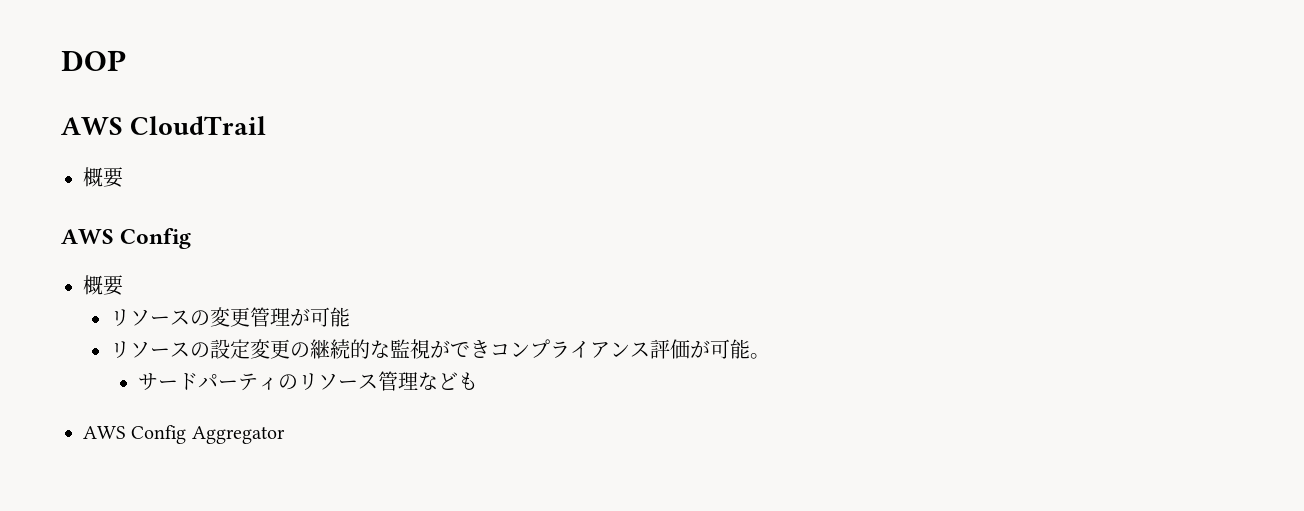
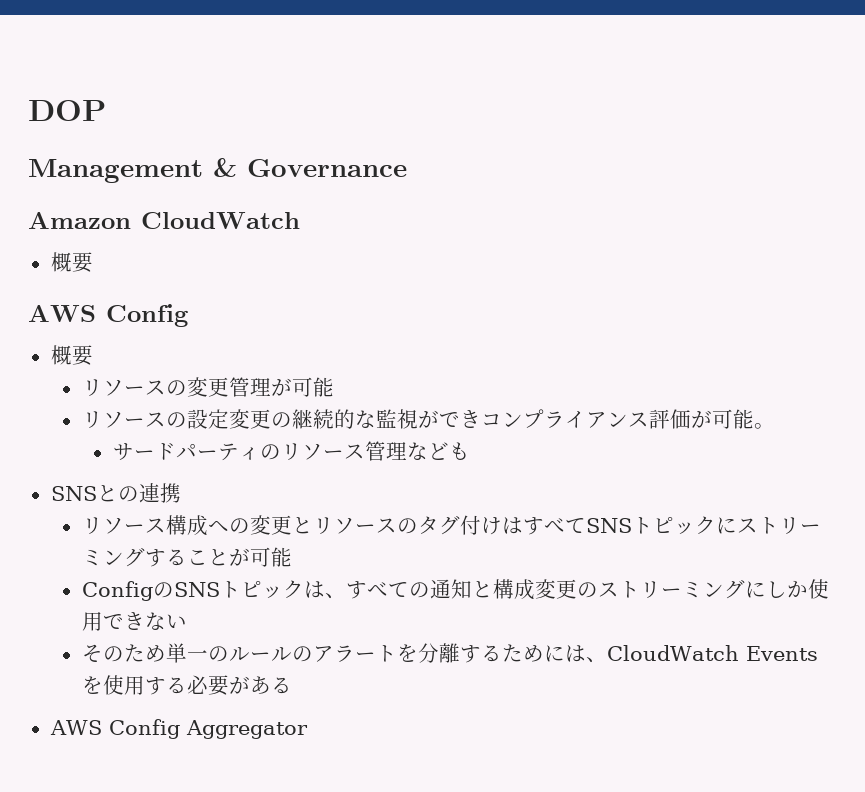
- AWS CloudTrail
+ Management & Governance
+ Amazon CloudWatch
+ SNSとの連携
+ リソース構成への変更とリソースのタグ付けはすべてSNSトピックにストリーミングすることが可能
+ ConfigのSNSトピックは、すべての通知と構成変更のストリーミングにしか使用できない
+ そのため単一のルールのアラートを分離するためには、CloudWatch Eventsを使用する必要がある

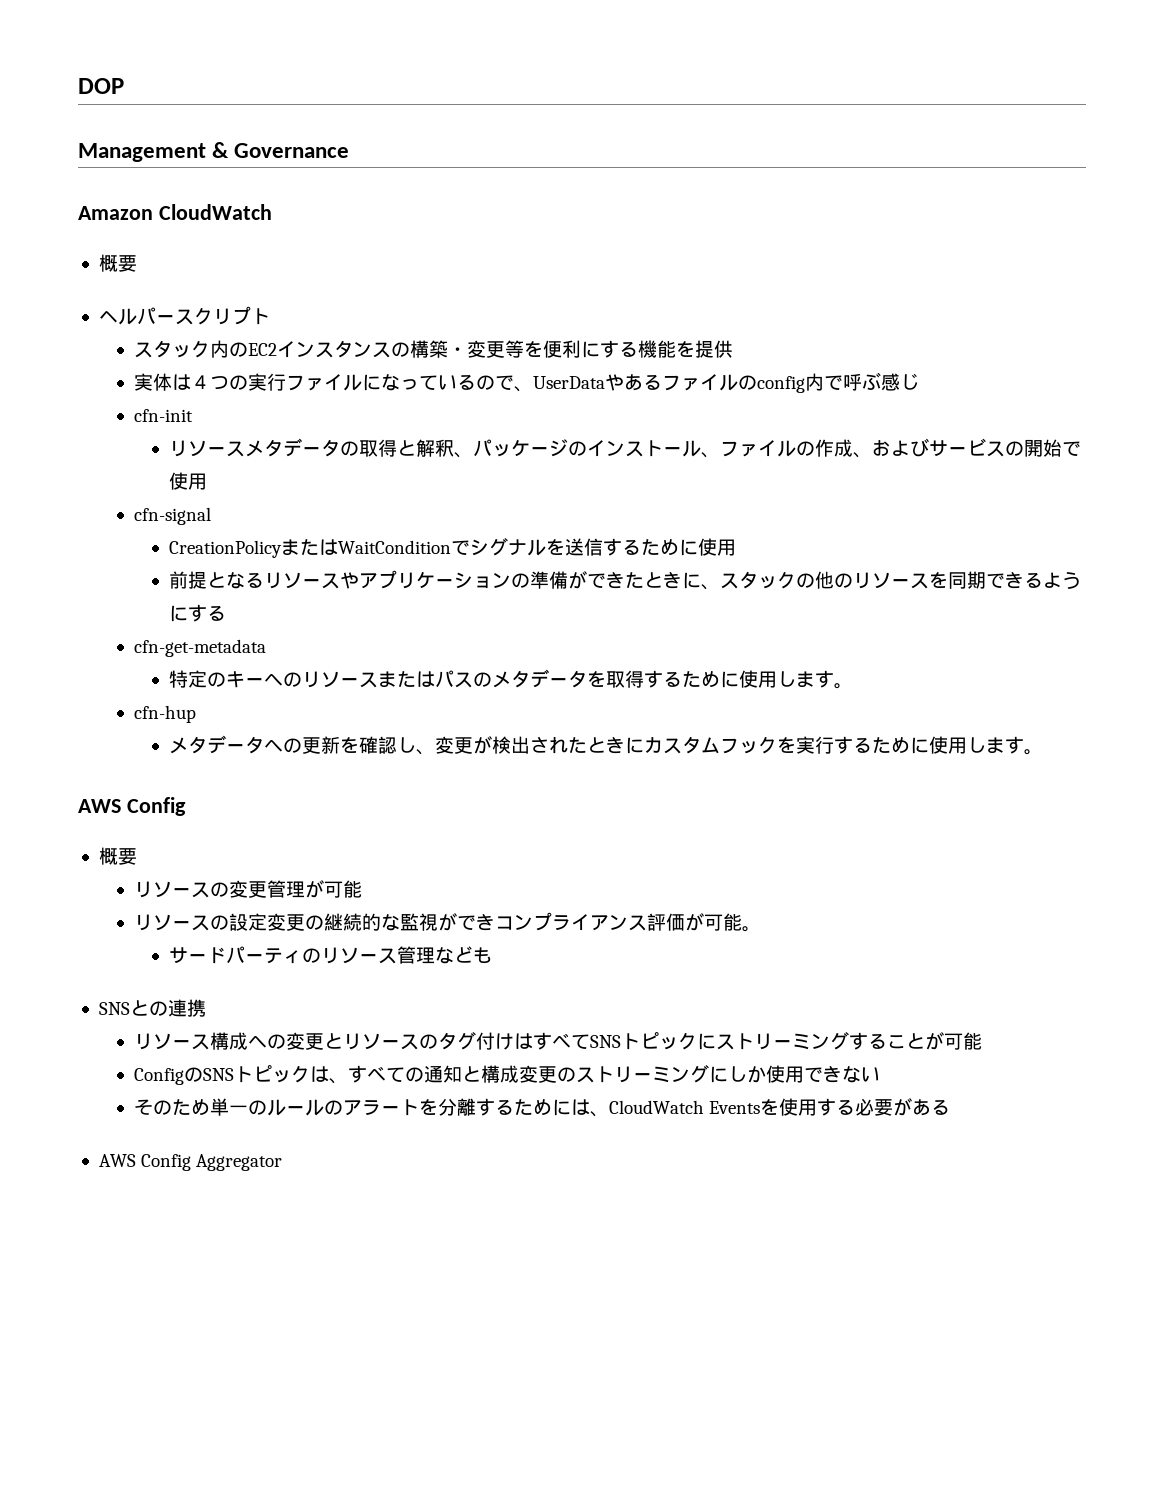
+ ヘルパースクリプト
+ スタック内のEC2インスタンスの構築・変更等を便利にする機能を提供
+ 実体は４つの実行ファイルになっているので、UserDataやあるファイルのconfig内で呼ぶ感じ
+ cfn-init
+ リソースメタデータの取得と解釈、パッケージのインストール、ファイルの作成、およびサービスの開始で使用
+ cfn-signal
+ CreationPolicyまたはWaitConditionでシグナルを送信するために使用
+ 前提となるリソースやアプリケーションの準備ができたときに、スタックの他のリソースを同期できるようにする
+ cfn-get-metadata
+ 特定のキーへのリソースまたはパスのメタデータを取得するために使用します。
+ cfn-hup
+ メタデータへの更新を確認し、変更が検出されたときにカスタムフックを実行するために使用します。

